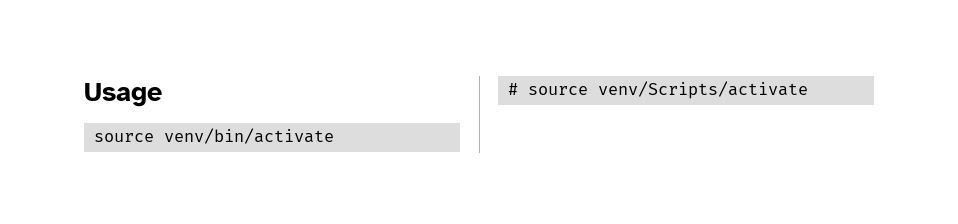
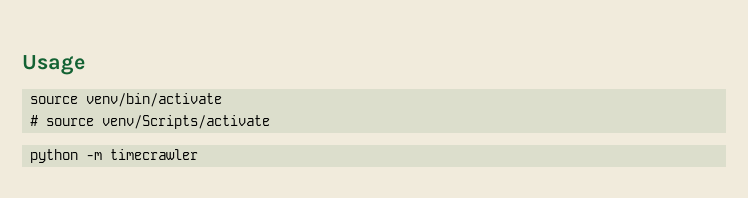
+ python -m timecrawler

